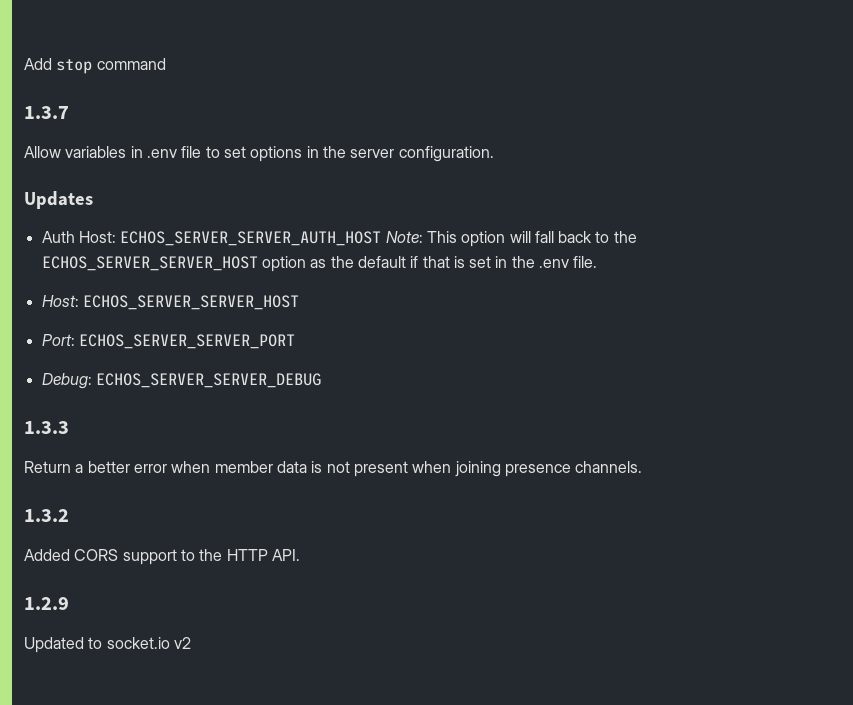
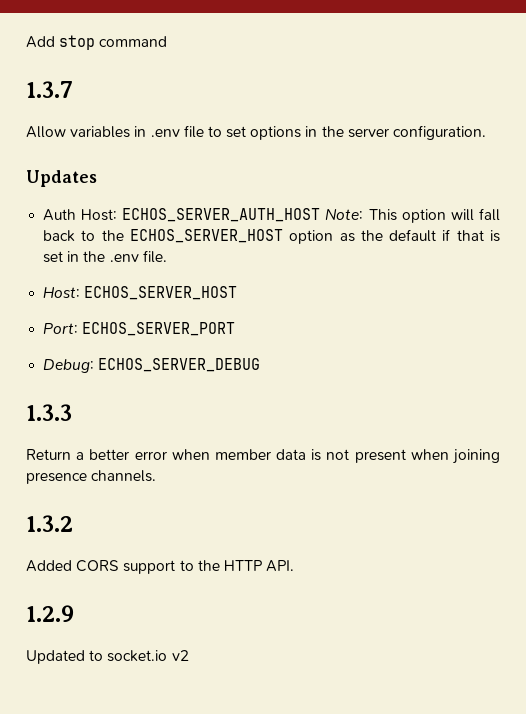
- Auth Host: ECHOS_SERVER_SERVER_AUTH_HOST Note: This option will fall back to the ECHOS_SERVER_SERVER_HOST option as the default if that is set in the .env file.
+ Auth Host: ECHOS_SERVER_AUTH_HOST Note: This option will fall back to the ECHOS_SERVER_HOST option as the default if that is set in the .env file.
- Host: ECHOS_SERVER_SERVER_HOST
+ Host: ECHOS_SERVER_HOST
- Port: ECHOS_SERVER_SERVER_PORT
+ Port: ECHOS_SERVER_PORT
- Debug: ECHOS_SERVER_SERVER_DEBUG
+ Debug: ECHOS_SERVER_DEBUG

